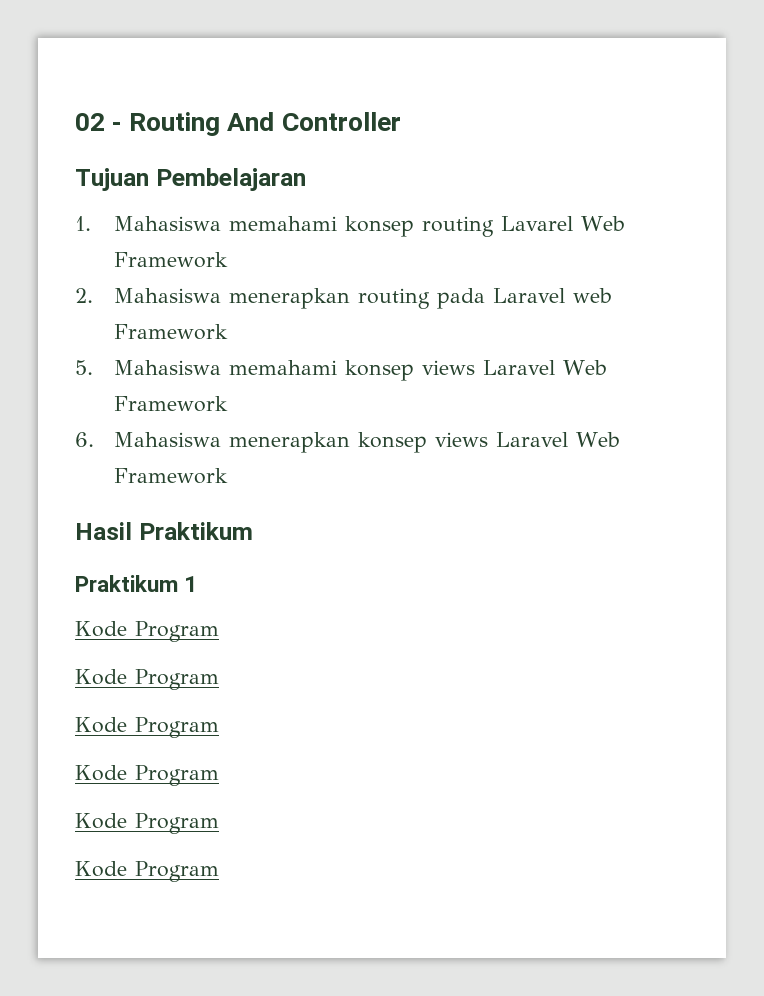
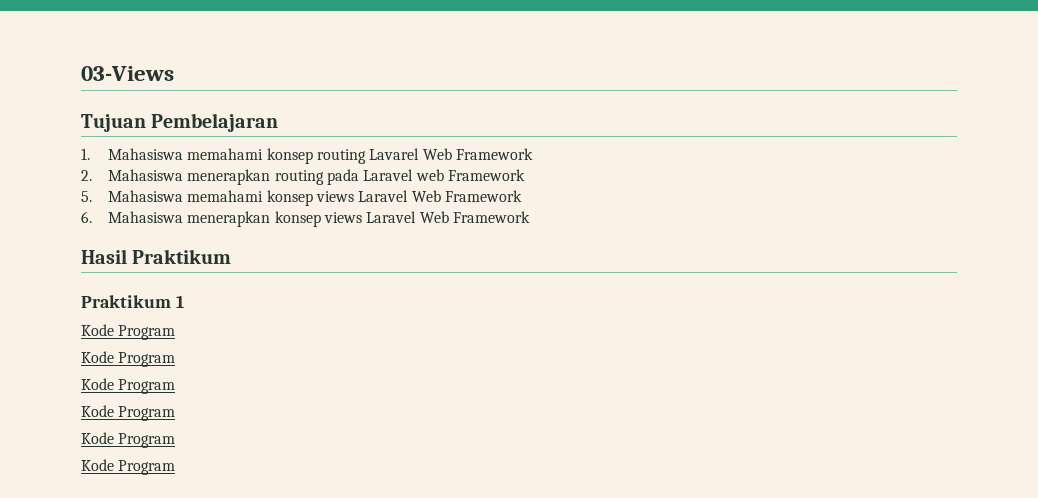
- 02 - Routing And Controller
+ 03-Views

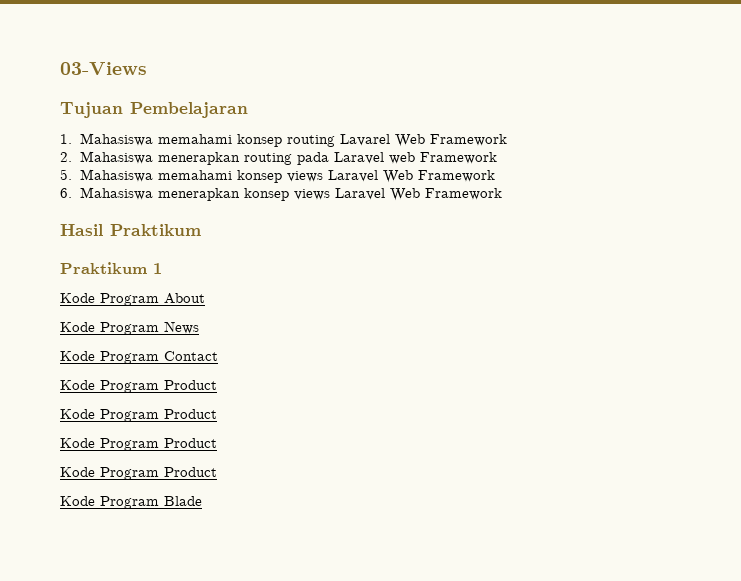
  Praktikum 1
- Kode Program
- Kode Program
- Kode Program
- Kode Program
- Kode Program
- Kode Program
+ Kode Program About
+ Kode Program News
+ Kode Program Contact
+ Kode Program Product
+ Kode Program Product
+ Kode Program Product
+ Kode Program Product
+ Kode Program Blade

